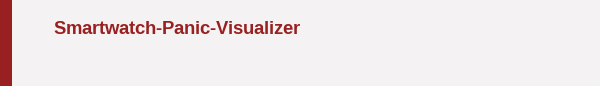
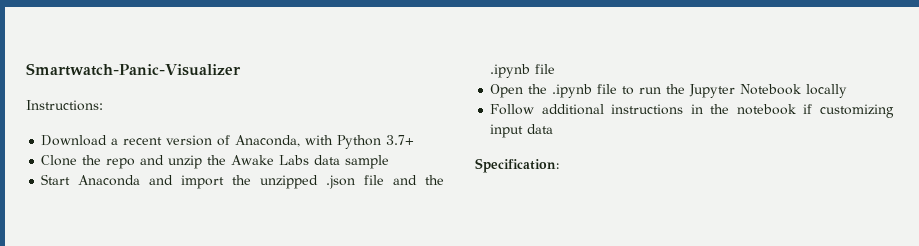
+ Instructions:
+ Download a recent version of Anaconda, with Python 3.7+
+ Clone the repo and unzip the Awake Labs data sample
+ Start Anaconda and import the unzipped .json file and the .ipynb file
+ Open the .ipynb file to run the Jupyter Notebook locally
+ Follow additional instructions in the notebook if customizing input data
+ Specification:

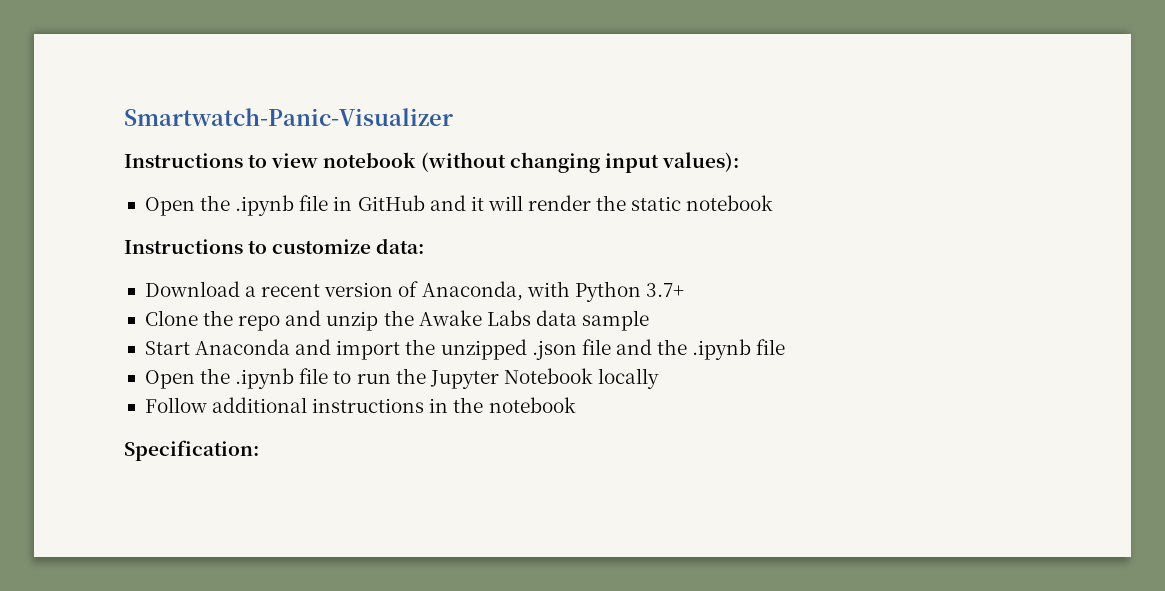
- Instructions:
+ Instructions to view notebook (without changing input values):
+ Open the .ipynb file in GitHub and it will render the static notebook
+ Instructions to customize data:
- Follow additional instructions in the notebook if customizing input data
+ Follow additional instructions in the notebook

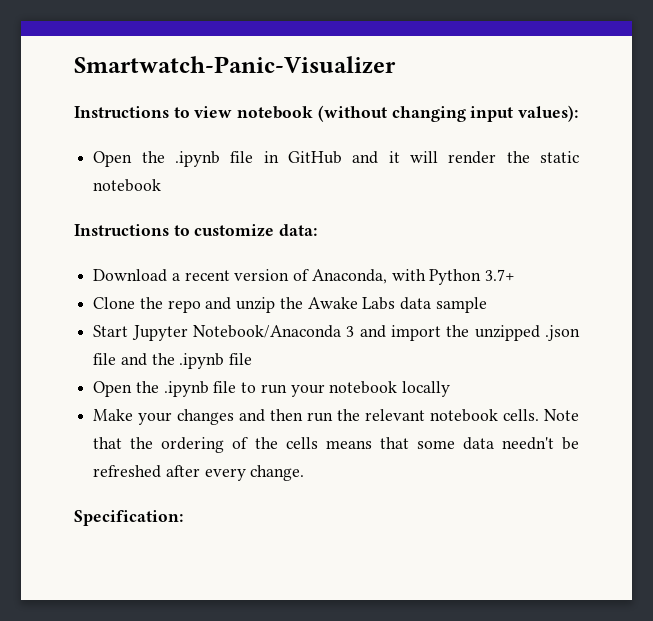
- Start Anaconda and import the unzipped .json file and the .ipynb file
+ Start Jupyter Notebook/Anaconda 3 and import the unzipped .json file and the .ipynb file
- Open the .ipynb file to run the Jupyter Notebook locally
- Follow additional instructions in the notebook
+ Open the .ipynb file to run your notebook locally
+ Make your changes and then run the relevant notebook cells. Note that the ordering of the cells means that some data needn't be refreshed after every change.

